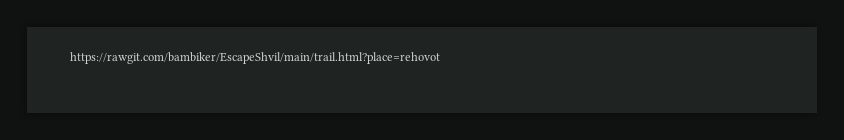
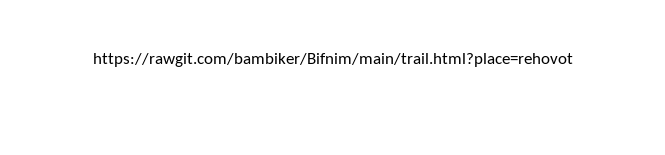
- https://rawgit.com/bambiker/EscapeShvil/main/trail.html?place=rehovot
+ https://rawgit.com/bambiker/Bifnim/main/trail.html?place=rehovot

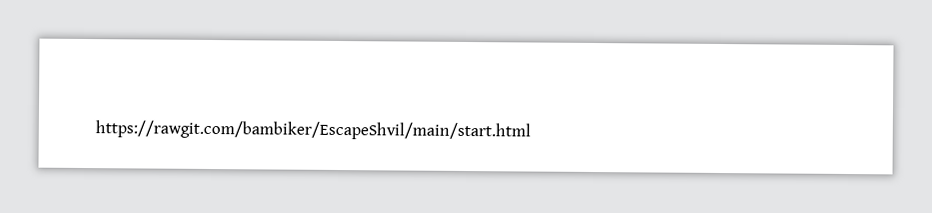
- https://rawgit.com/bambiker/Bifnim/main/trail.html?place=rehovot
+ https://rawgit.com/bambiker/EscapeShvil/main/start.html

